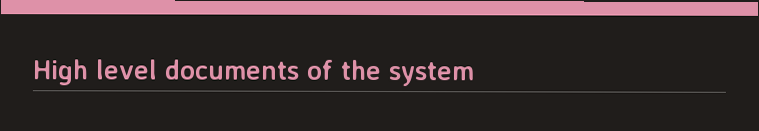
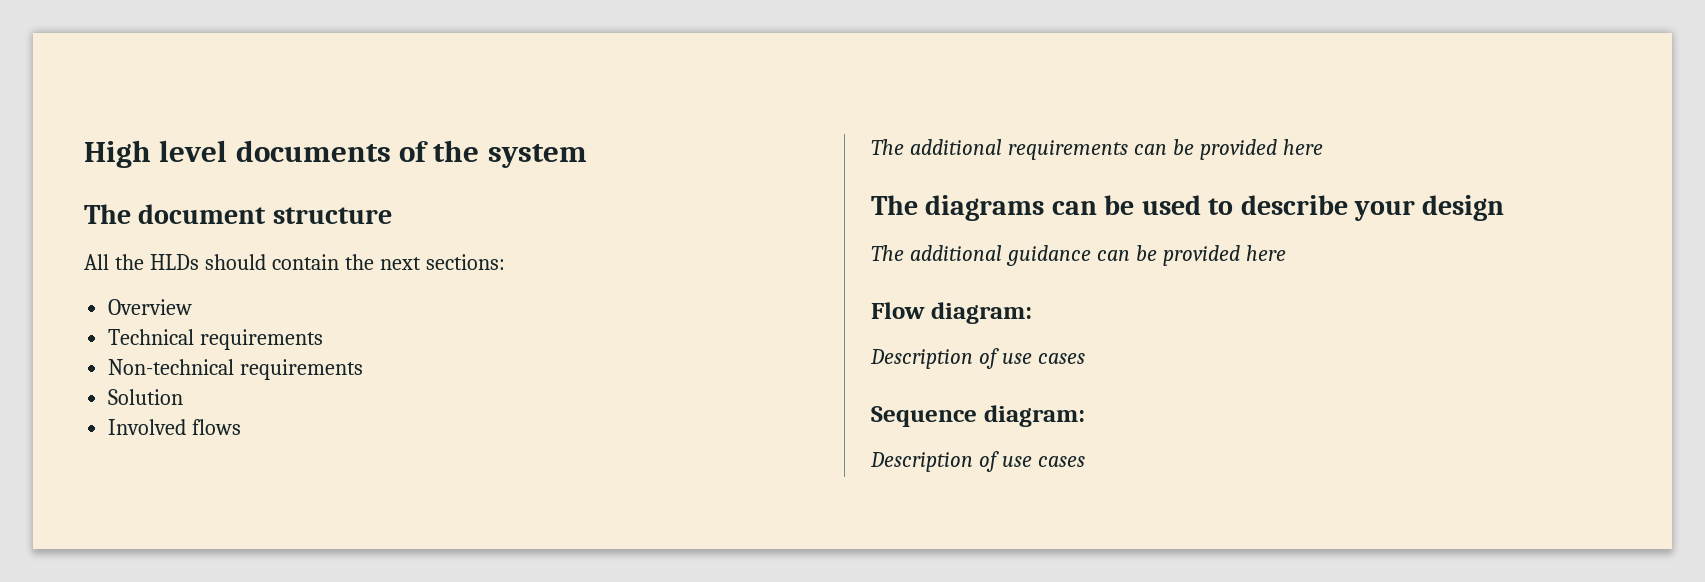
+ The document structure
+ All the HLDs should contain the next sections:
+ Overview
+ Technical requirements
+ Non-technical requirements
+ Solution
+ Involved flows
+ The additional requirements can be provided here
+ The diagrams can be used to describe your design
+ The additional guidance can be provided here
+ Flow diagram:
+ Description of use cases
+ Sequence diagram:
+ Description of use cases

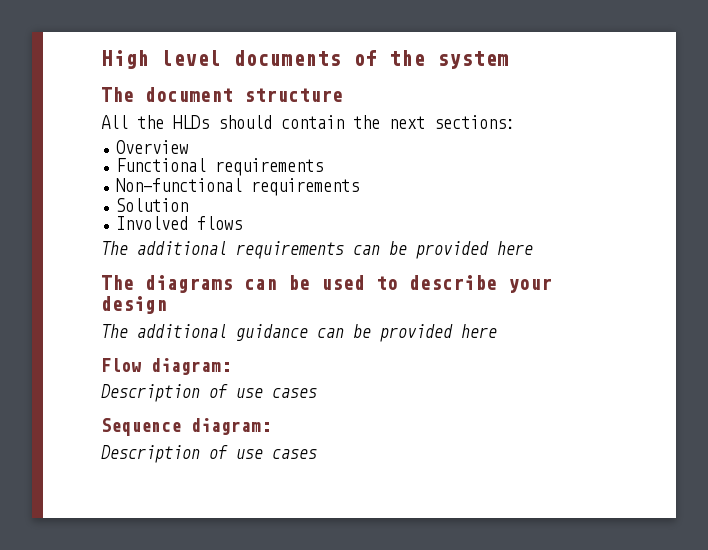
- Technical requirements
- Non-technical requirements
+ Functional requirements
+ Non-functional requirements

